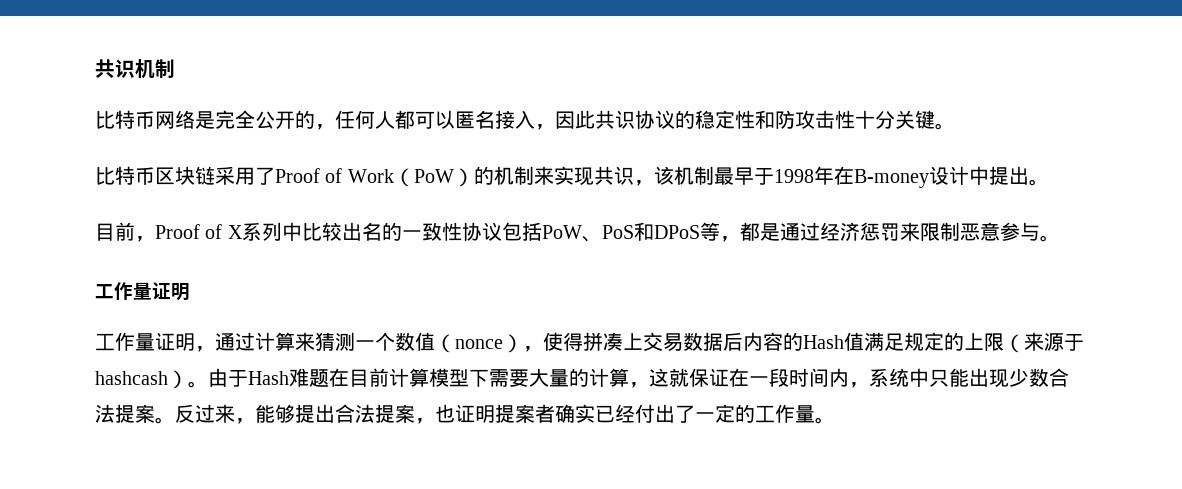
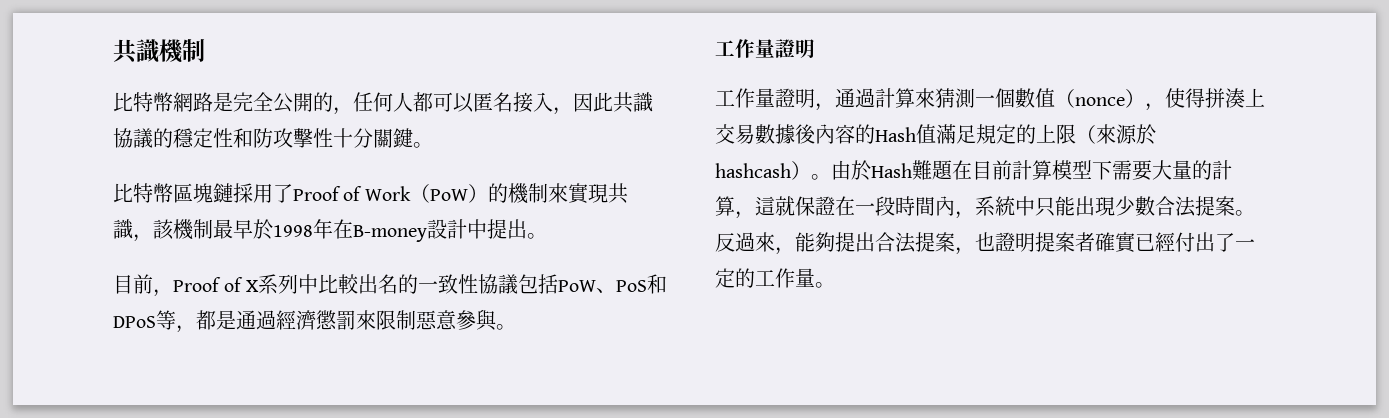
- 共识机制
+ 共識機制
- 比特币网络是完全公开的，任何人都可以匿名接入，因此共识协议的稳定性和防攻击性十分关键。
+ 比特幣網路是完全公開的，任何人都可以匿名接入，因此共識協議的穩定性和防攻擊性十分關鍵。
- 比特币区块链采用了Proof of Work（PoW）的机制来实现共识，该机制最早于1998年在B-money设计中提出。
+ 比特幣區塊鏈採用了Proof of Work（PoW）的機制來實現共識，該機制最早於1998年在B-money設計中提出。
- 目前，Proof of X系列中比较出名的一致性协议包括PoW、PoS和DPoS等，都是通过经济惩罚来限制恶意参与。
- 工作量证明
+ 目前，Proof of X系列中比較出名的一致性協議包括PoW、PoS和DPoS等，都是通過經濟懲罰來限制惡意參與。
+ 工作量證明
- 工作量证明，通过计算来猜测一个数值（nonce），使得拼凑上交易数据后内容的Hash值满足规定的上限（来源于hashcash）。
+ 工作量證明，通過計算來猜測一個數值（nonce），使得拼湊上交易數據後內容的Hash值滿足規定的上限（來源於hashcash）。
- 由于Hash难题在目前计算模型下需要大量的计算，这就保证在一段时间内，系统中只能出现少数合法提案。
+ 由於Hash難題在目前計算模型下需要大量的計算，這就保證在一段時間內，系統中只能出現少數合法提案。
- 反过来，能够提出合法提案，也证明提案者确实已经付出了一定的工作量。
+ 反過來，能夠提出合法提案，也證明提案者確實已經付出了一定的工作量。

